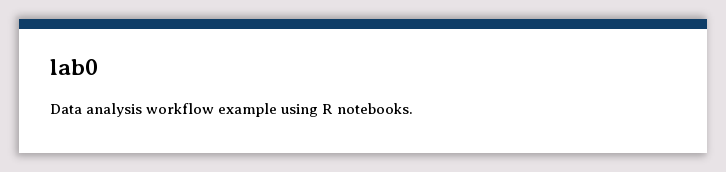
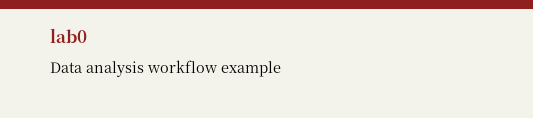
- Data analysis workflow example using R notebooks.
+ Data analysis workflow example

